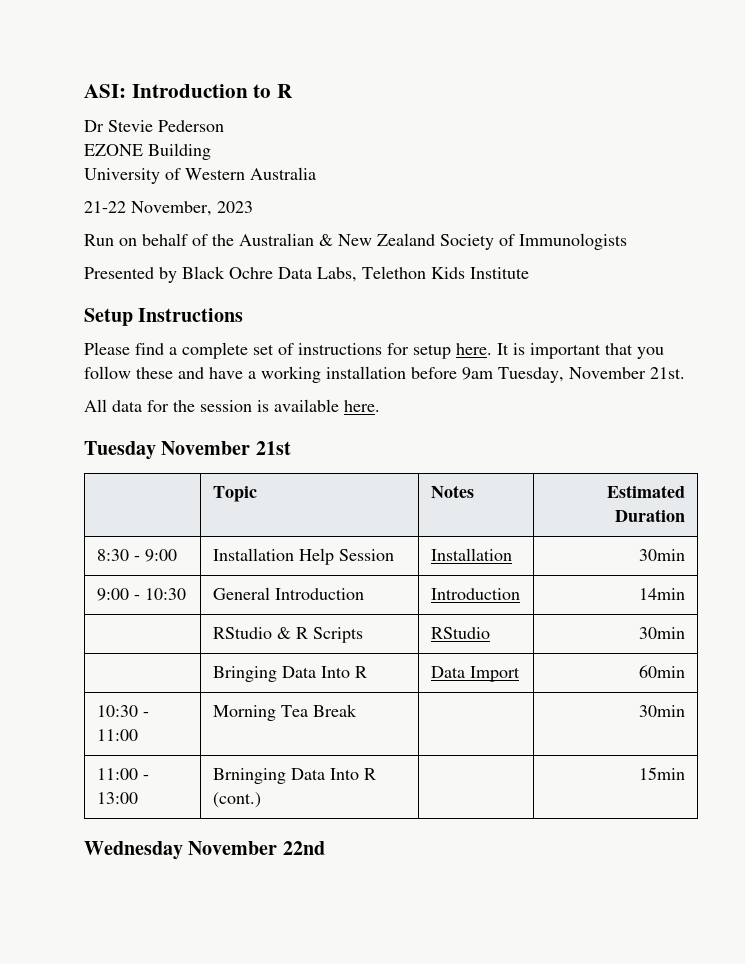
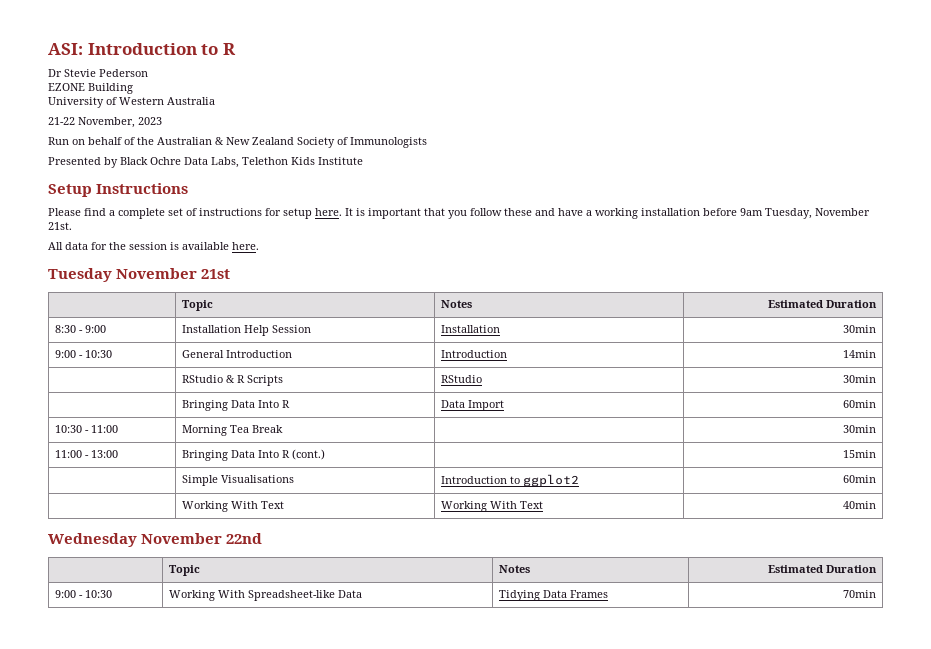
- 11:00 - 13:00 | Brninging Data Into R (cont.) | | 15min
+ 11:00 - 13:00 | Bringing Data Into R (cont.) | | 15min
+ | Simple Visualisations | Introduction to ggplot2 | 60min
+ | Working With Text | Working With Text | 40min
  Wednesday November 22nd
+ | Topic | Notes | Estimated Duration
+ 9:00 - 10:30 | Working With Spreadsheet-like Data | Tidying Data Frames | 70min

